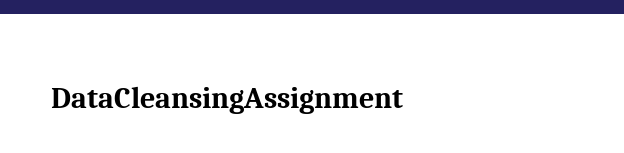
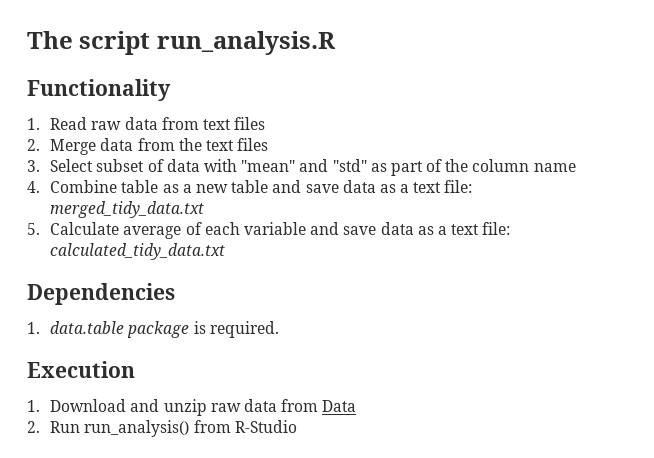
- DataCleansingAssignment
+ The script run_analysis.R
+ Functionality
+ 1. Read raw data from text files
+ 2. Merge data from the text files
+ 3. Select subset of data with "mean" and "std" as part of the column name
+ 4. Combine table as a new table and save data as a text file: merged_tidy_data.txt
+ 5. Calculate average of each variable and save data as a text file: calculated_tidy_data.txt
+ Dependencies
+ 1. data.table package is required.
+ Execution
+ 1. Download and unzip raw data from Data
+ 2. Run run_analysis() from R-Studio

